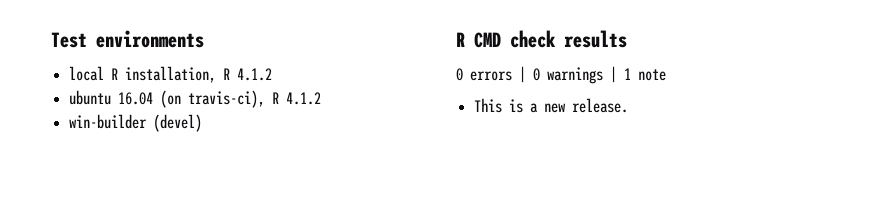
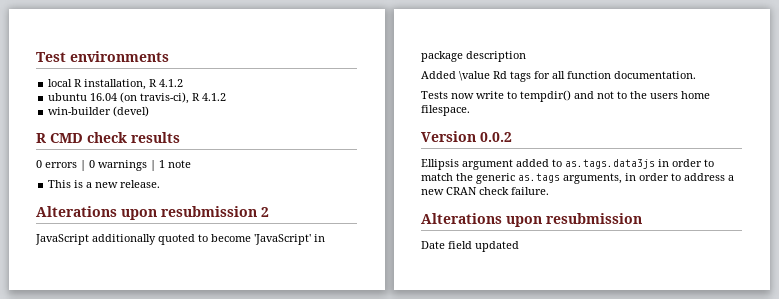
+ Alterations upon resubmission 2
+ JavaScript additionally quoted to become 'JavaScript' in package description
+ Added \value Rd tags for all function documentation.
+ Tests now write to tempdir() and not to the users home filespace.
+ Version 0.0.2
+ Ellipsis argument added to as.tags.data3js in order to match the generic as.tags arguments, in order to address a new CRAN check failure.
+ Alterations upon resubmission
+ Date field updated

